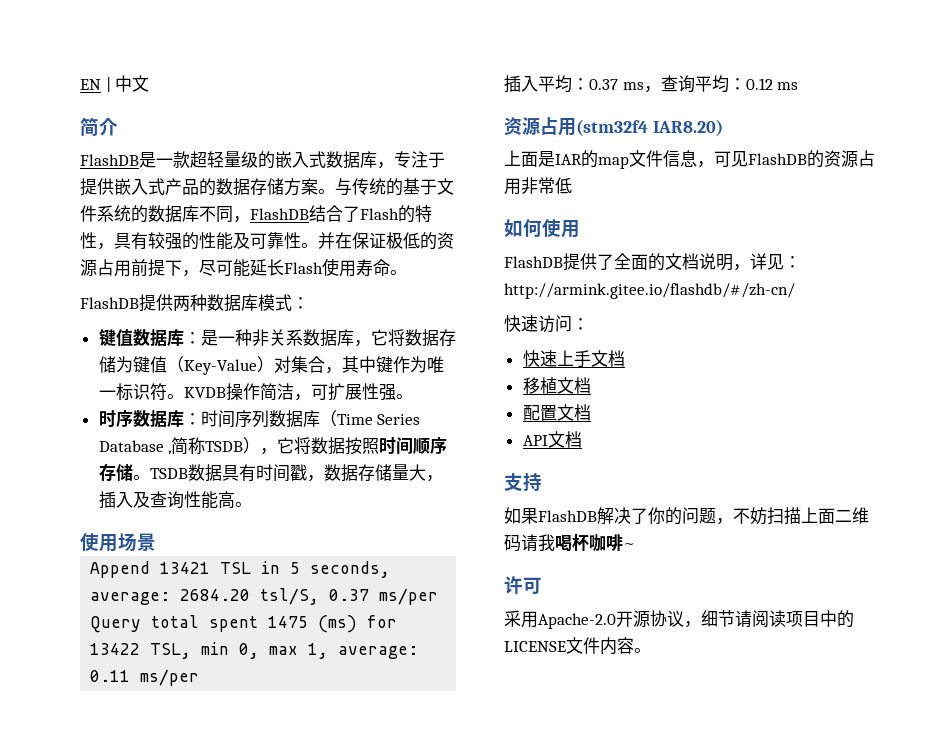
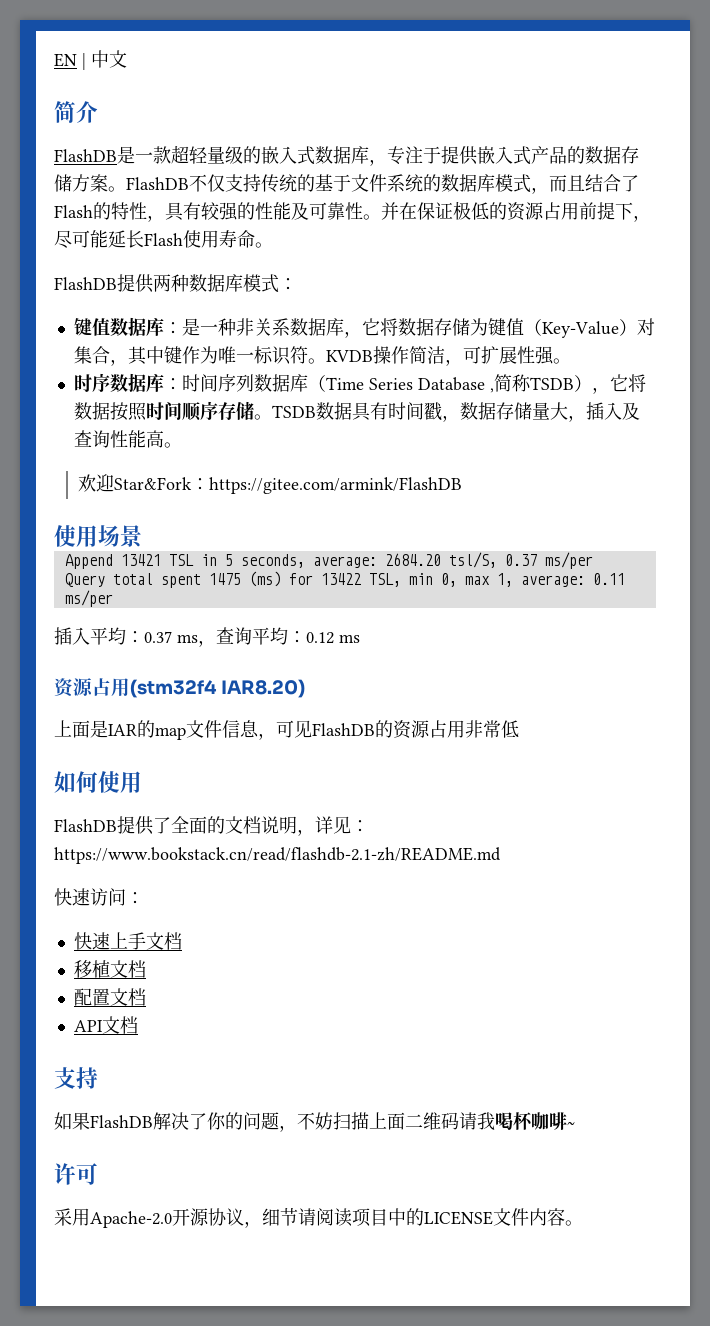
- 与传统的基于文件系统的数据库不同，FlashDB结合了Flash的特性，具有较强的性能及可靠性。
+ FlashDB不仅支持传统的基于文件系统的数据库模式，而且结合了Flash的特性，具有较强的性能及可靠性。
+ 欢迎Star&Fork：https://gitee.com/armink/FlashDB
- FlashDB提供了全面的文档说明，详见：http://armink.gitee.io/flashdb/#/zh-cn/
+ FlashDB提供了全面的文档说明，详见：https://www.bookstack.cn/read/flashdb-2.1-zh/README.md

